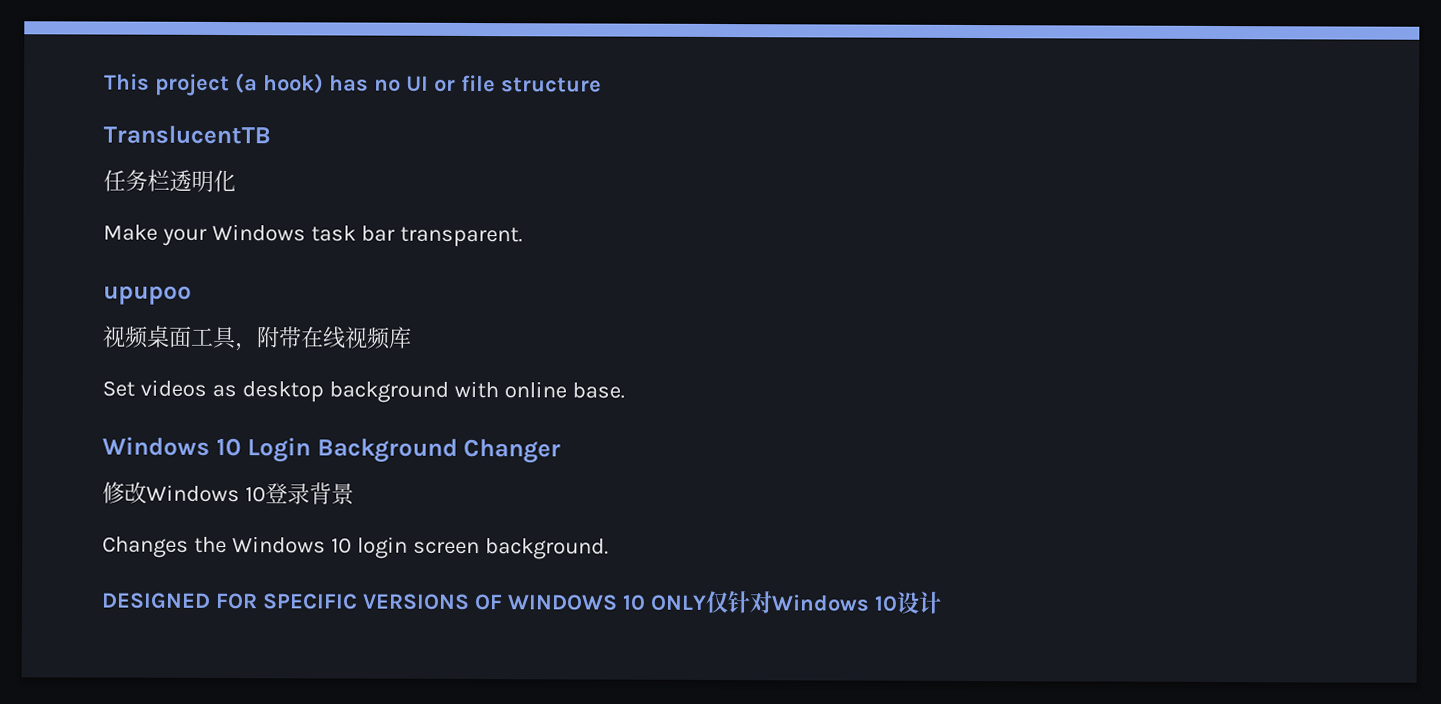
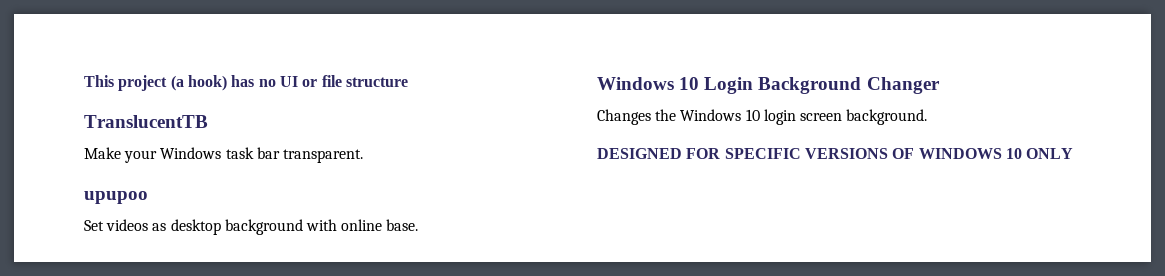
- 任务栏透明化
- 视频桌面工具，附带在线视频库
- 修改Windows 10登录背景
- DESIGNED FOR SPECIFIC VERSIONS OF WINDOWS 10 ONLY仅针对Windows 10设计
+ DESIGNED FOR SPECIFIC VERSIONS OF WINDOWS 10 ONLY

